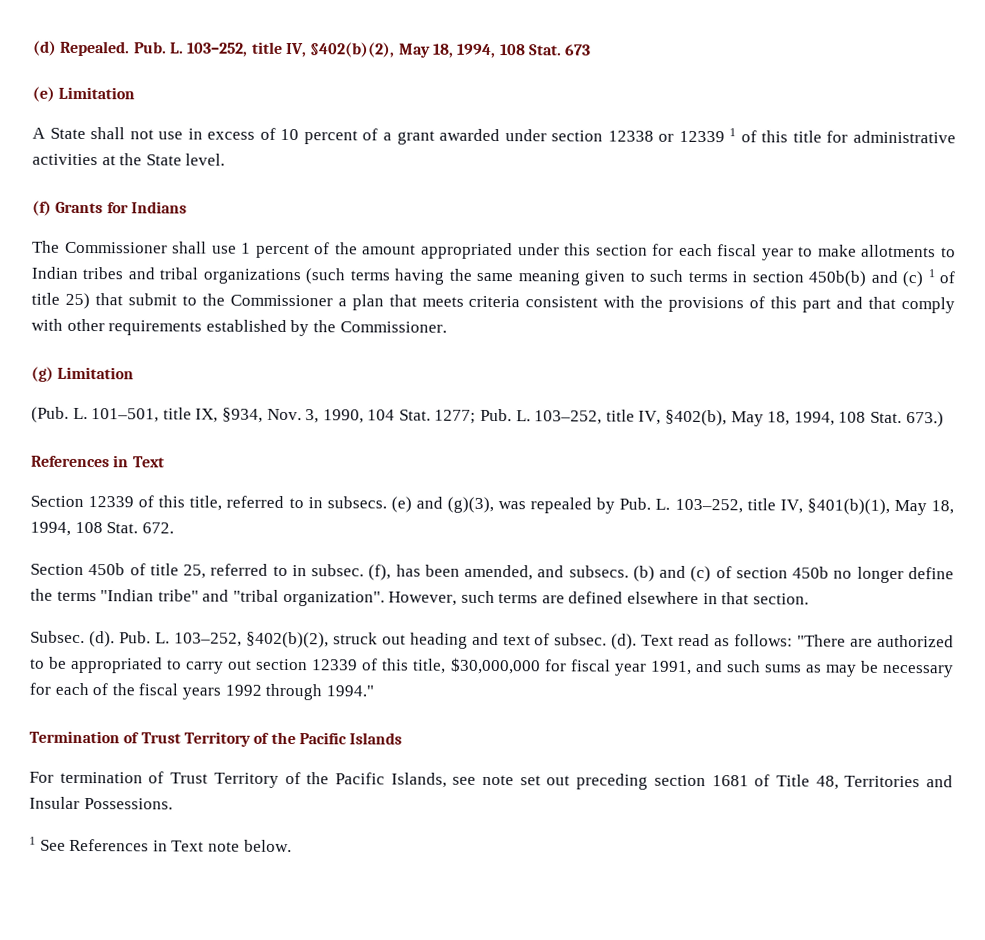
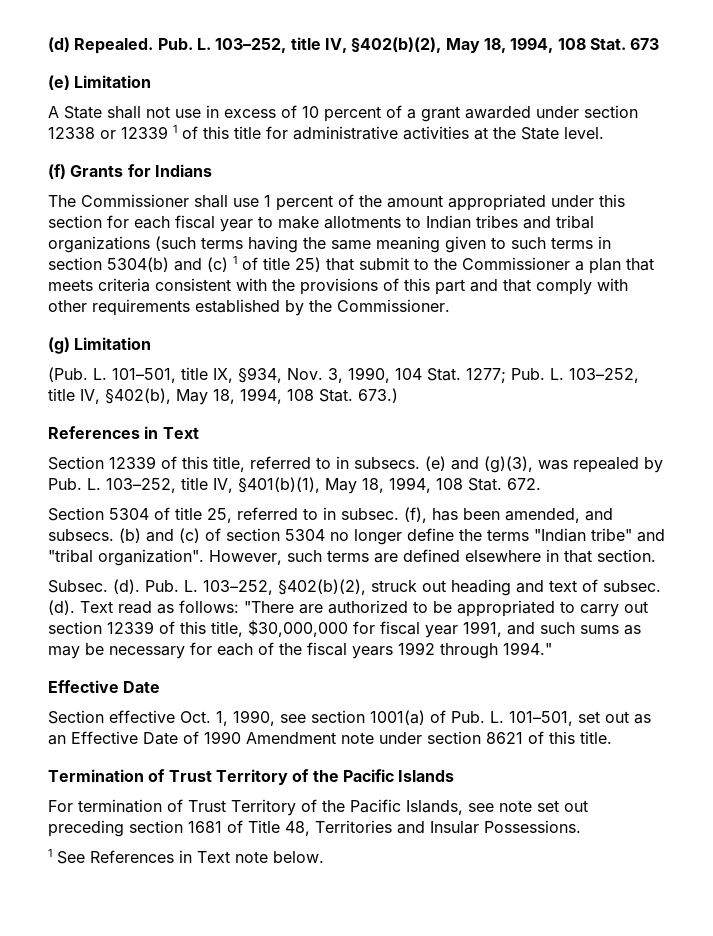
- The Commissioner shall use 1 percent of the amount appropriated under this section for each fiscal year to make allotments to Indian tribes and tribal organizations (such terms having the same meaning given to such terms in section 450b(b) and (c) 1 of title 25) that submit to the Commissioner a plan that meets criteria consistent with the provisions of this part and that comply with other requirements established by the Commissioner.
+ The Commissioner shall use 1 percent of the amount appropriated under this section for each fiscal year to make allotments to Indian tribes and tribal organizations (such terms having the same meaning given to such terms in section 5304(b) and (c) 1 of title 25) that submit to the Commissioner a plan that meets criteria consistent with the provisions of this part and that comply with other requirements established by the Commissioner.
- Section 450b of title 25, referred to in subsec.
+ Section 5304 of title 25, referred to in subsec.
- (b) and (c) of section 450b no longer define the terms "Indian tribe" and "tribal organization".
+ (b) and (c) of section 5304 no longer define the terms "Indian tribe" and "tribal organization".
  Text read as follows: "There are authorized to be appropriated to carry out section 12339 of this title, $30,000,000 for fiscal year 1991, and such sums as may be necessary for each of the fiscal years 1992 through 1994."
+ Effective Date
+ Section effective Oct. 1, 1990, see section 1001(a) of Pub. L. 101–501, set out as an Effective Date of 1990 Amendment note under section 8621 of this title.

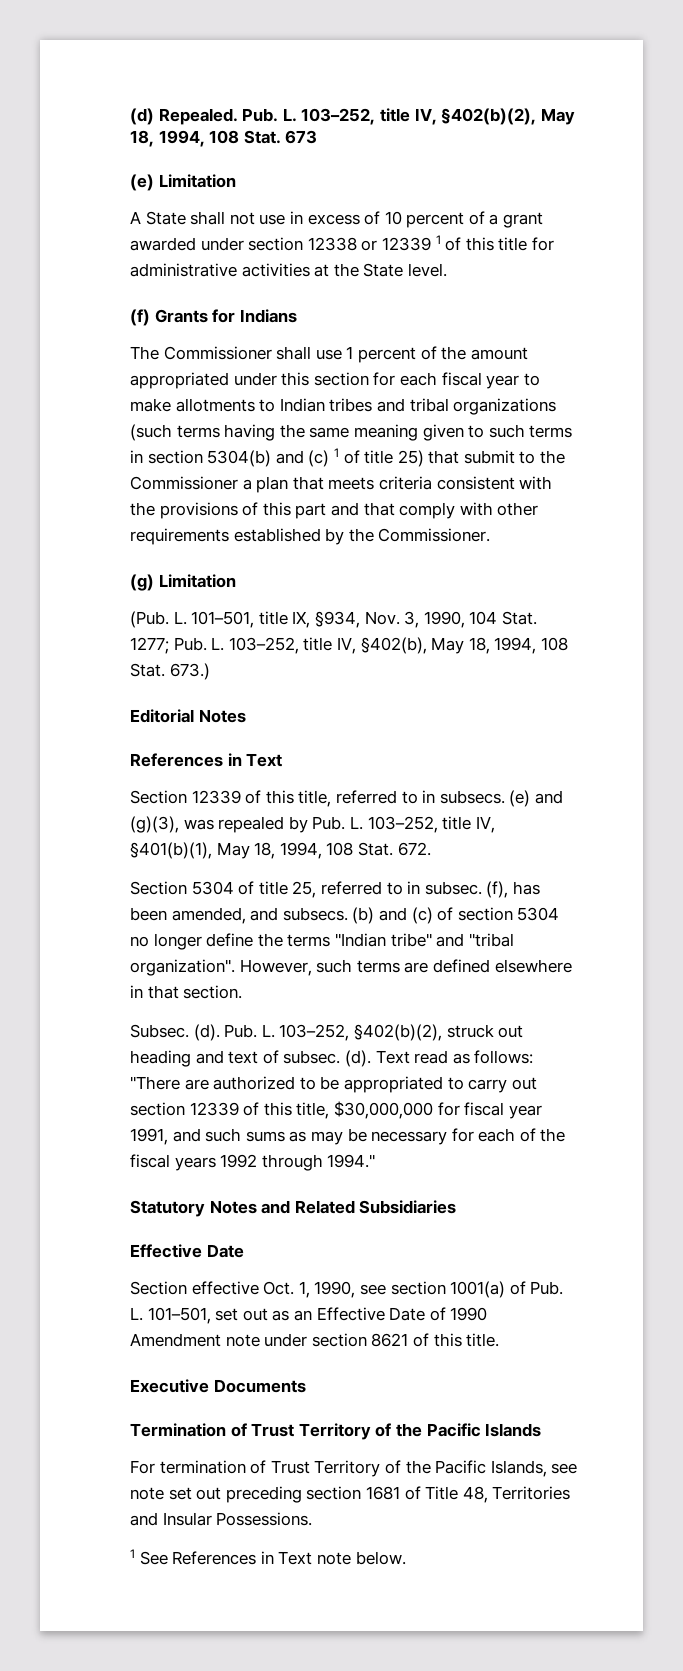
+ Editorial Notes
+ Statutory Notes and Related Subsidiaries
+ Executive Documents

